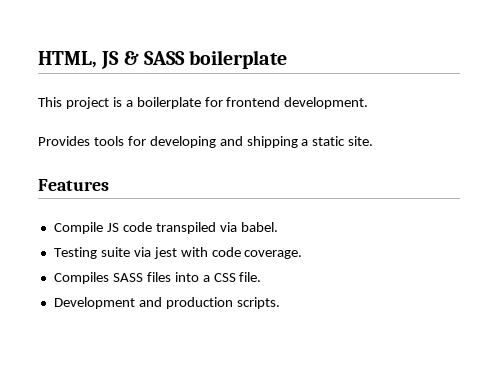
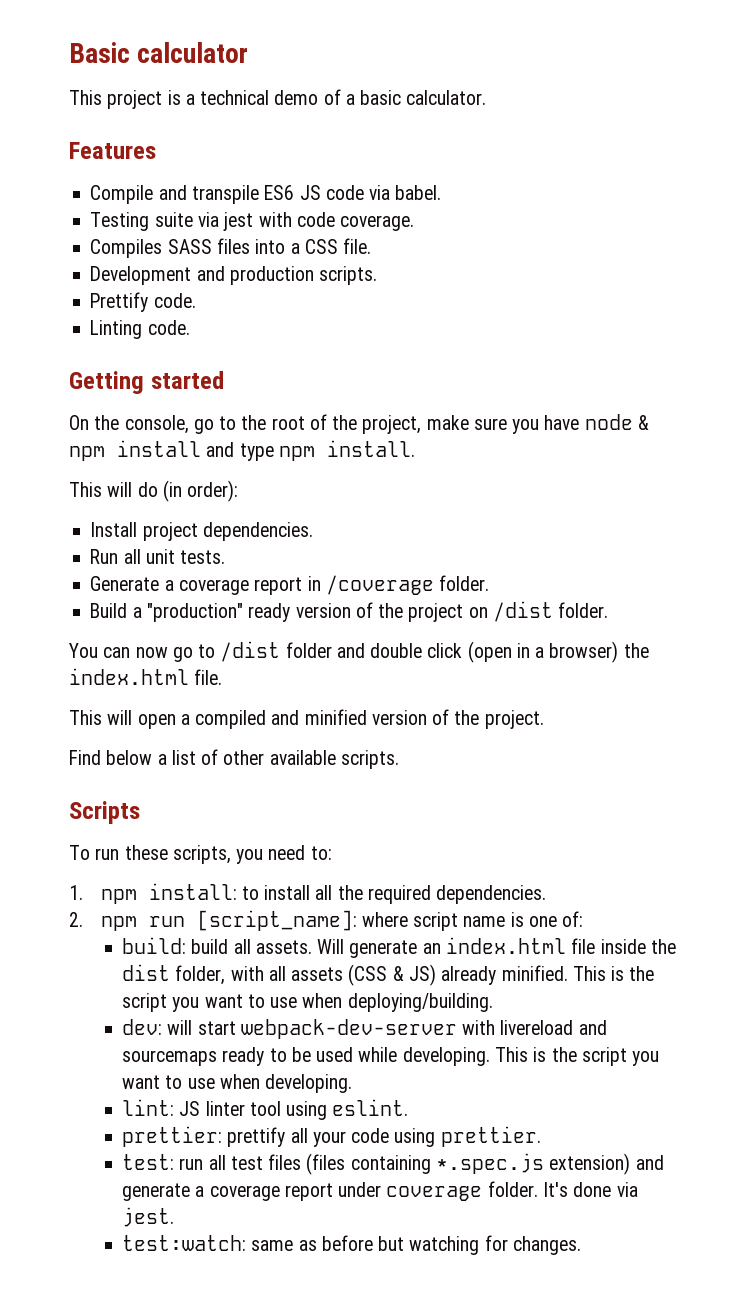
- HTML, JS & SASS boilerplate
+ Basic calculator
- This project is a boilerplate for frontend development.
- Provides tools for developing and shipping a static site.
+ This project is a technical demo of a basic calculator.
- Compile JS code transpiled via babel.
+ Compile and transpile ES6 JS code via babel.
+ Prettify code.
+ Linting code.
+ Getting started
+ On the console, go to the root of the project, make sure you have node & npm install and type npm install.
+ This will do (in order):
+ Install project dependencies.
+ Run all unit tests.
+ Generate a coverage report in /coverage folder.
+ Build a "production" ready version of the project on /dist folder.
+ You can now go to /dist folder and double click (open in a browser) the index.html file.
+ This will open a compiled and minified version of the project.
+ Find below a list of other available scripts.
+ Scripts
+ To run these scripts, you need to:
+ 1. npm install: to install all the required dependencies.
+ 2. npm run [script_name]: where script name is one of:
+ build: build all assets. Will generate an index.html file inside the dist folder, with all assets (CSS & JS) already minified. This is the script you want to use when deploying/building.
+ dev: will start webpack-dev-server with livereload and sourcemaps ready to be used while developing. This is the script you want to use when developing.
+ lint: JS linter tool using eslint.
+ prettier: prettify all your code using prettier.
+ test: run all test files (files containing *.spec.js extension) and generate a coverage report under coverage folder. It's done via jest.
+ test:watch: same as before but watching for changes.

